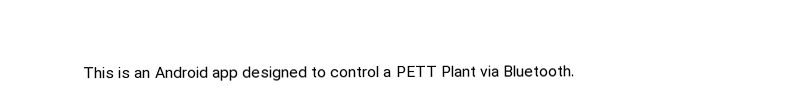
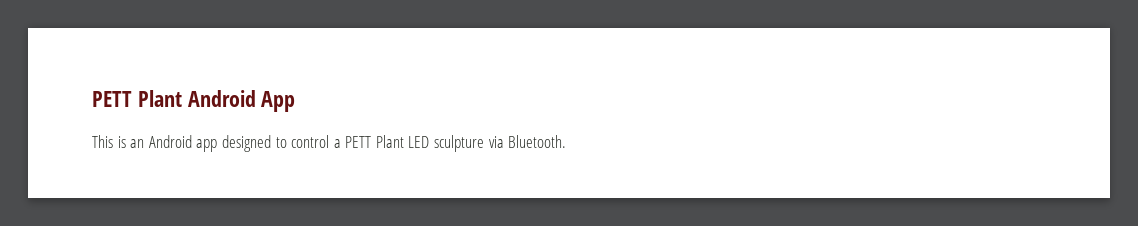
+ PETT Plant Android App
- This is an Android app designed to control a PETT Plant via Bluetooth.
+ This is an Android app designed to control a PETT Plant LED sculpture via Bluetooth.

